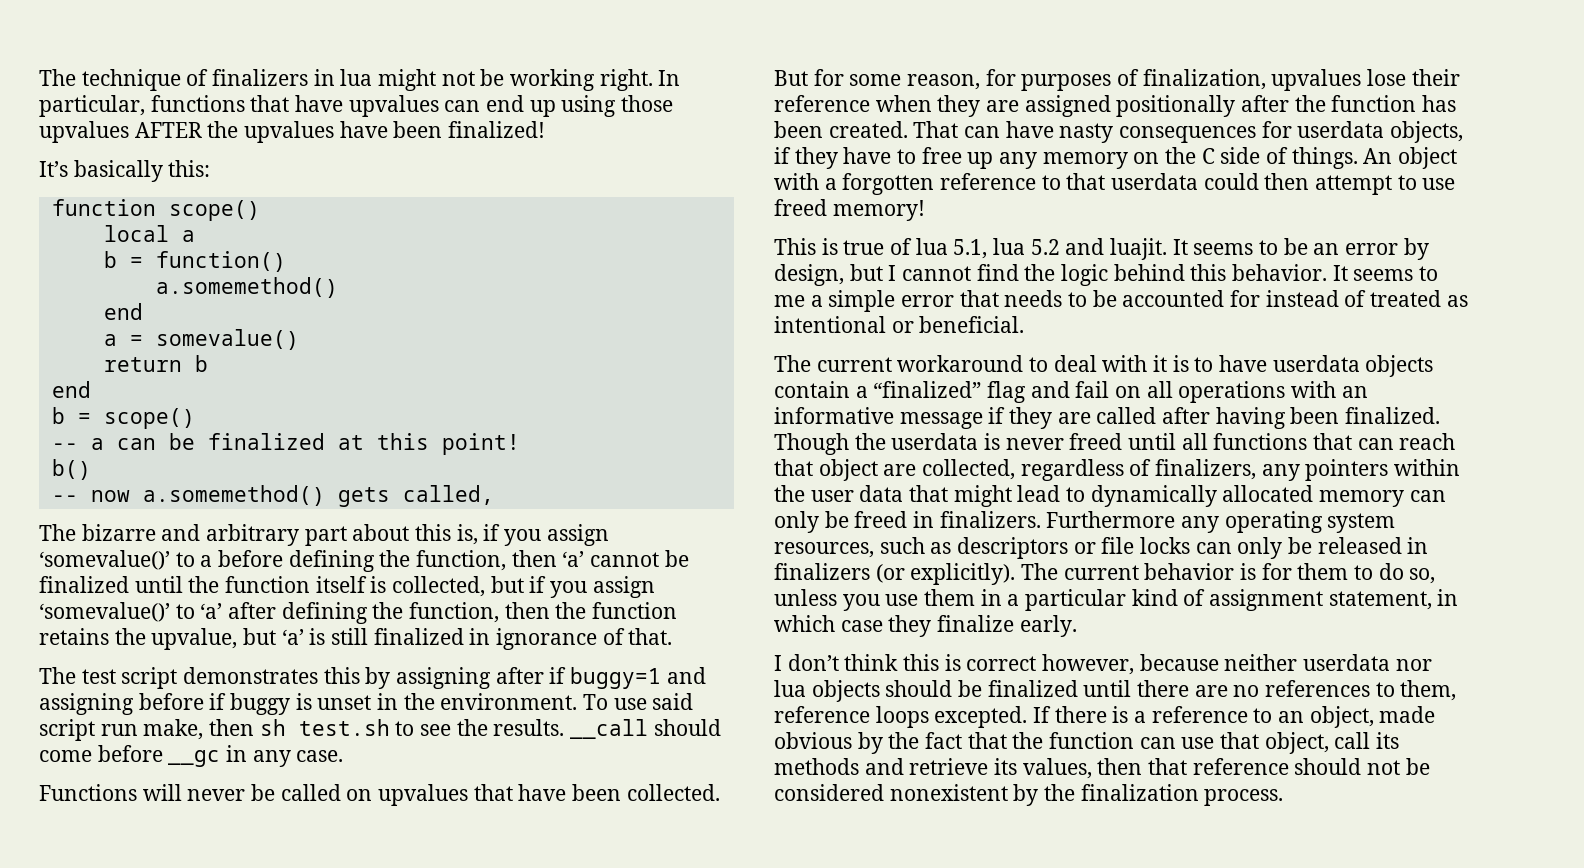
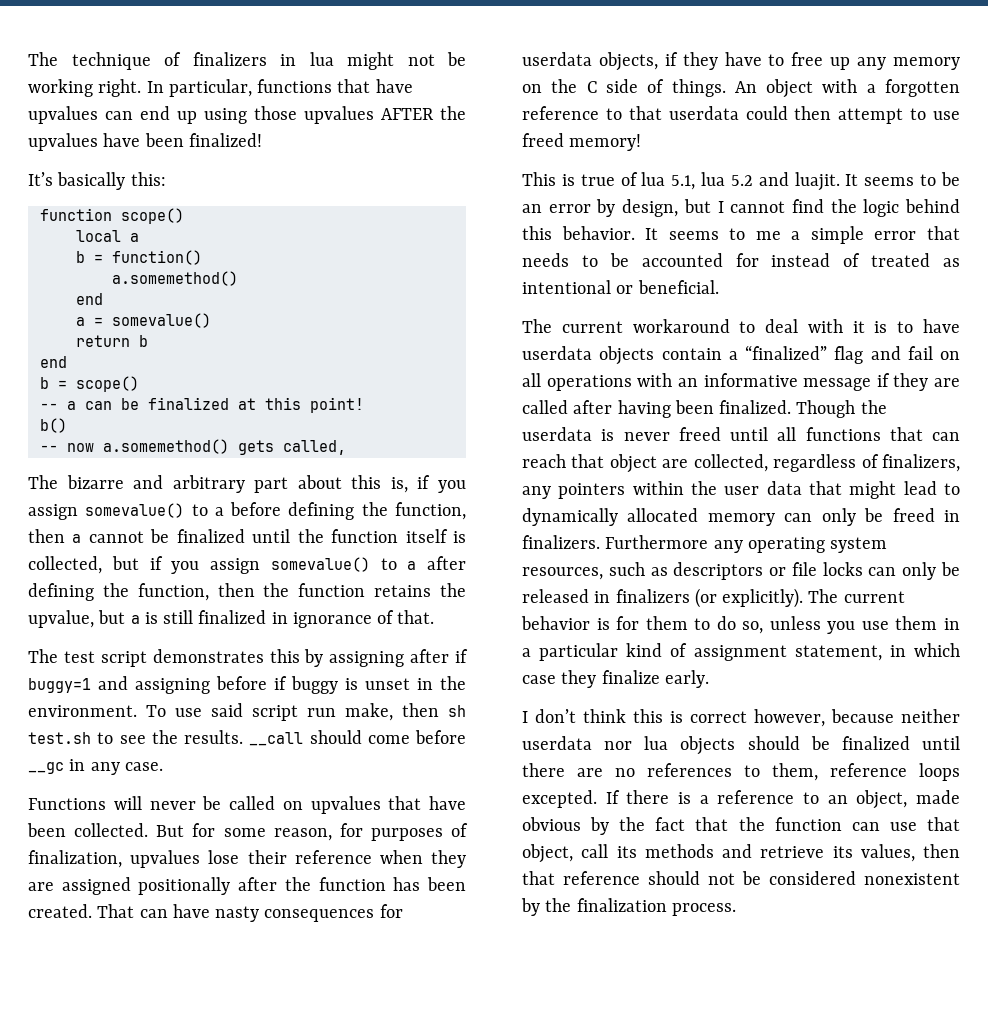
- The bizarre and arbitrary part about this is, if you assign ‘somevalue()’ to a before defining the function, then ‘a’ cannot be finalized until the function itself is collected, but if you assign ‘somevalue()’ to ‘a’ after defining the function, then the function retains the upvalue, but ‘a’ is still finalized in ignorance of that.
+ The bizarre and arbitrary part about this is, if you assign somevalue() to a before defining the function, then a cannot be finalized until the function itself is collected, but if you assign somevalue() to a after defining the function, then the function retains the upvalue, but a is still finalized in ignorance of that.

